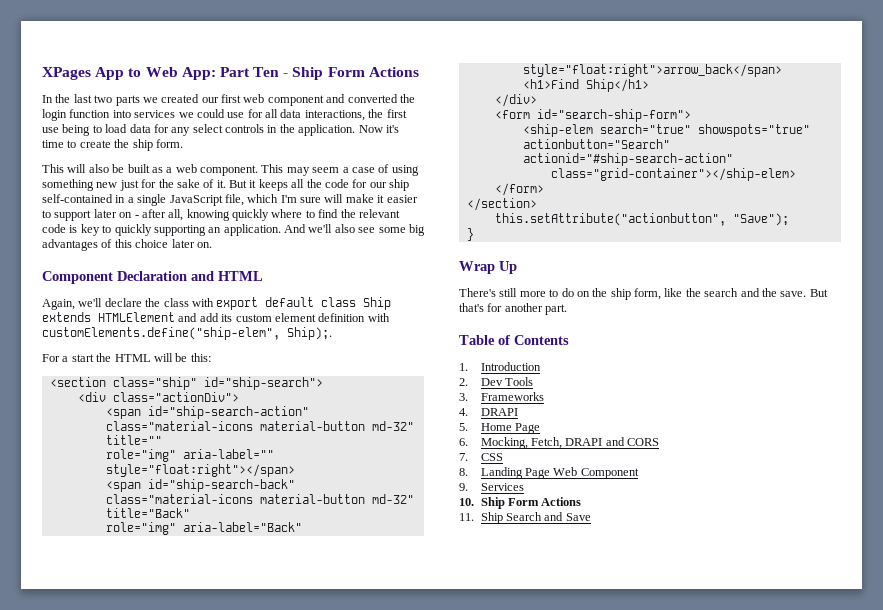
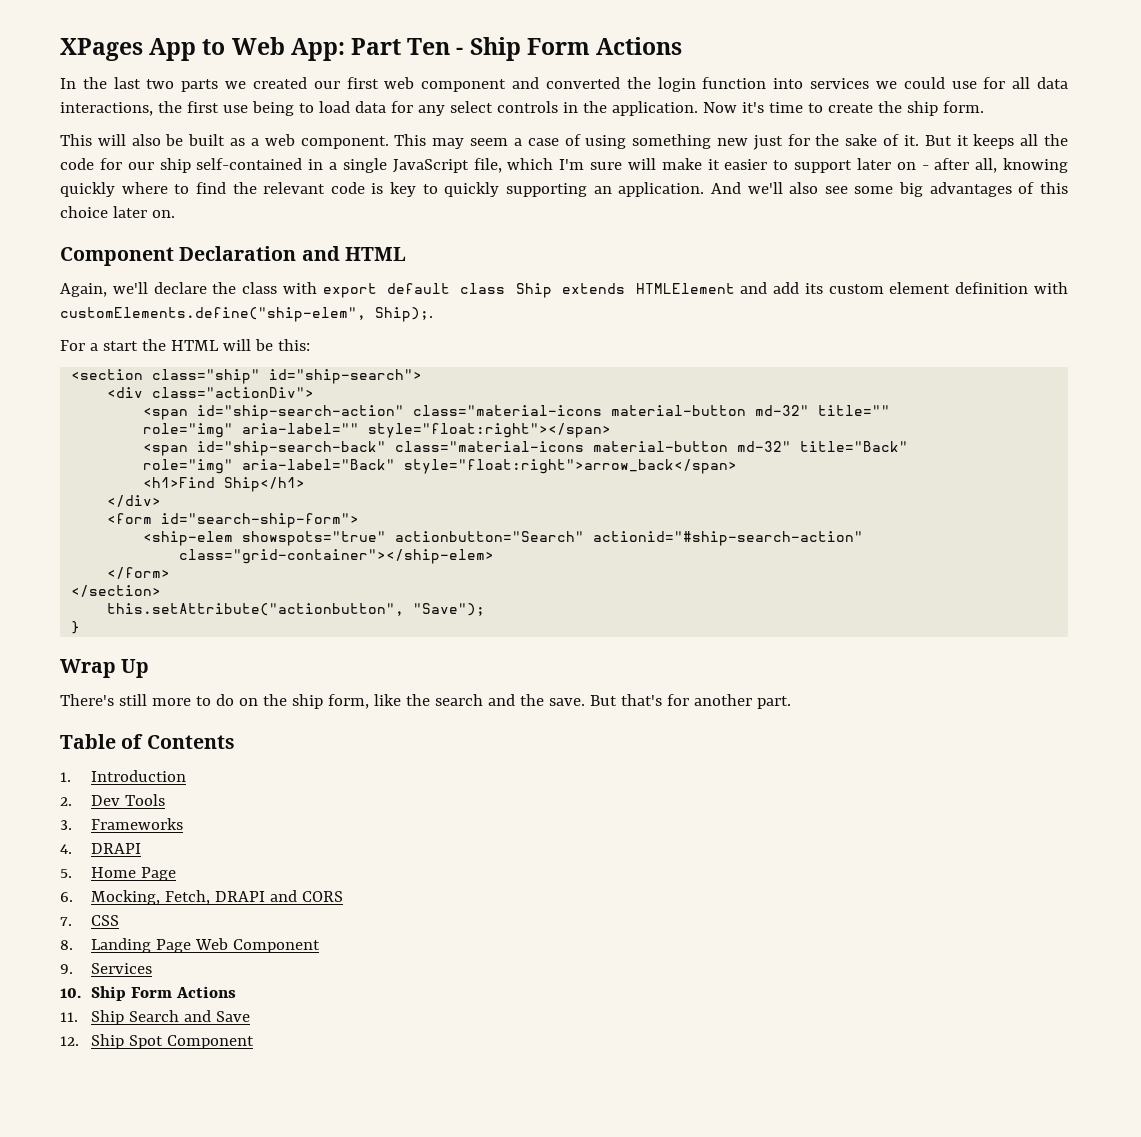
- <ship-elem search="true" showspots="true" actionbutton="Search" actionid="#ship-search-action"
+ <ship-elem showspots="true" actionbutton="Search" actionid="#ship-search-action"
+ 12. Ship Spot Component

